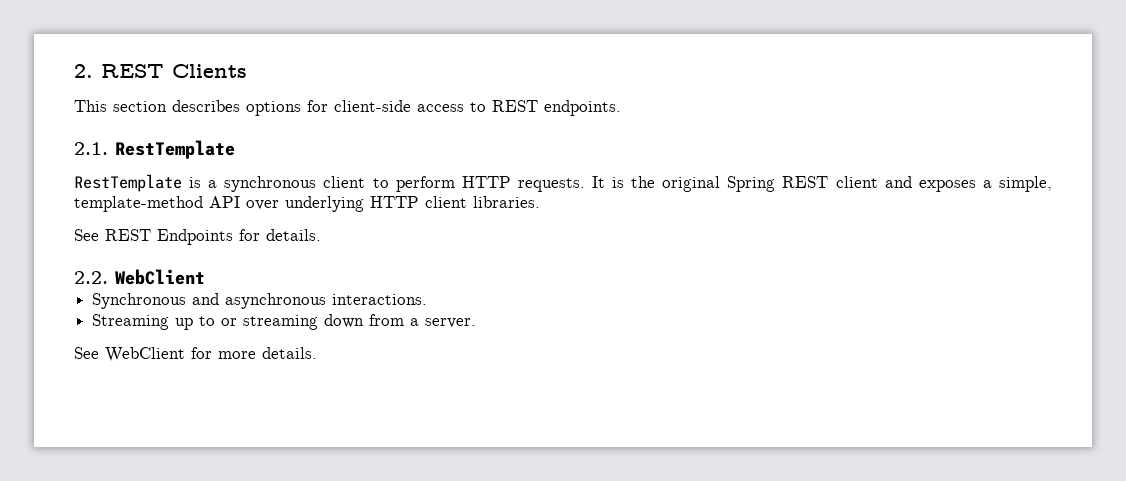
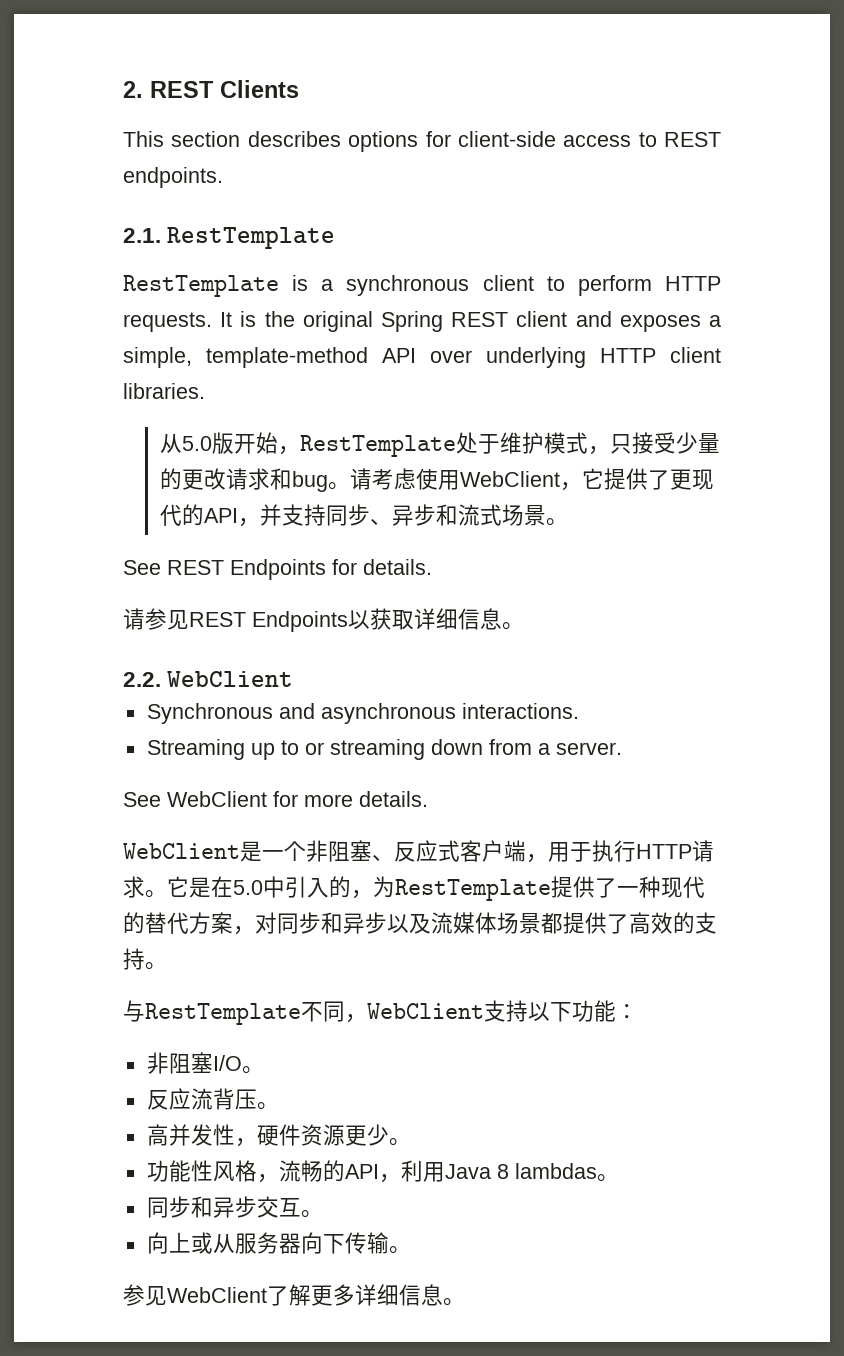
+ 从5.0版开始，RestTemplate处于维护模式，只接受少量的更改请求和bug。请考虑使用WebClient，它提供了更现代的API，并支持同步、异步和流式场景。
+ 请参见REST Endpoints以获取详细信息。
+ WebClient是一个非阻塞、反应式客户端，用于执行HTTP请求。它是在5.0中引入的，为RestTemplate提供了一种现代的替代方案，对同步和异步以及流媒体场景都提供了高效的支持。
+ 与RestTemplate不同，WebClient支持以下功能：
+ 非阻塞I/O。
+ 反应流背压。
+ 高并发性，硬件资源更少。
+ 功能性风格，流畅的API，利用Java 8 lambdas。
+ 同步和异步交互。
+ 向上或从服务器向下传输。
+ 参见WebClient了解更多详细信息。

